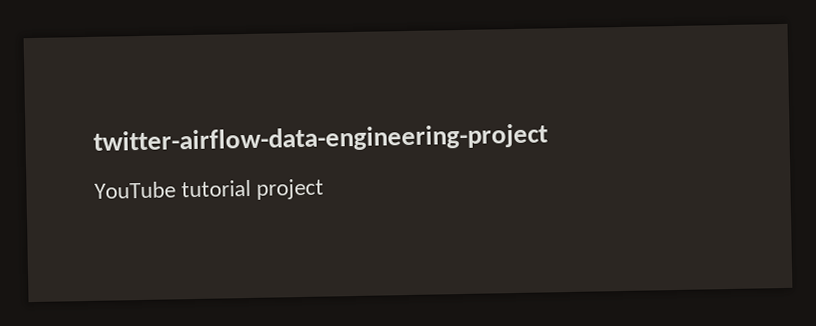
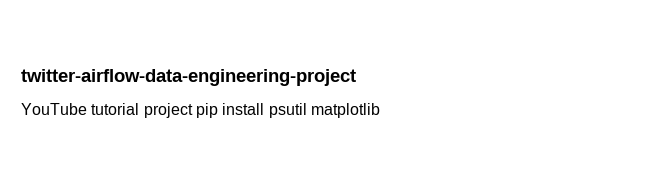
- YouTube tutorial project
+ YouTube tutorial project pip install psutil matplotlib

